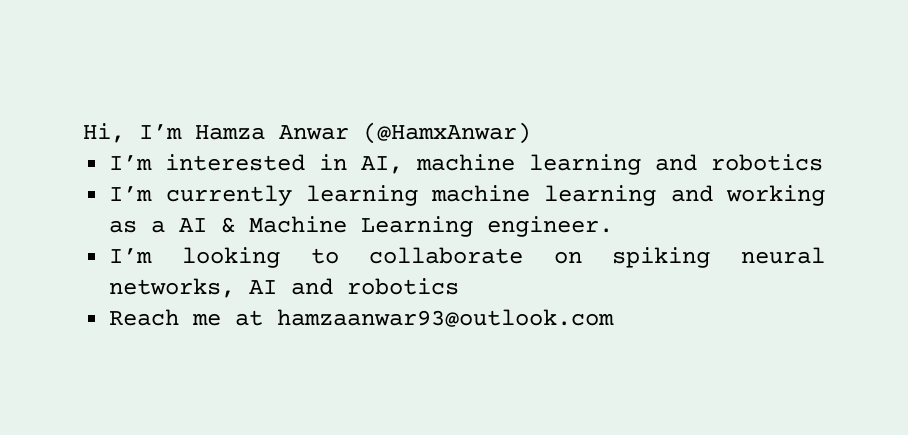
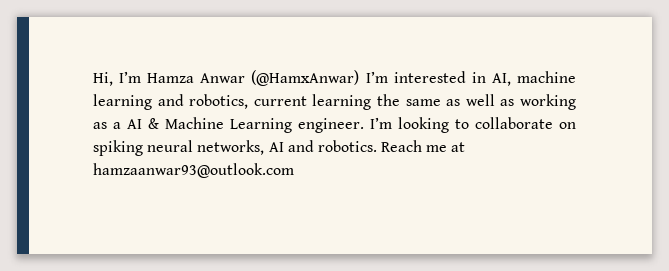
- Hi, I’m Hamza Anwar (@HamxAnwar)
- I’m interested in AI, machine learning and robotics
- I’m currently learning machine learning and working as a AI & Machine Learning engineer.
- I’m looking to collaborate on spiking neural networks, AI and robotics
- Reach me at hamzaanwar93@outlook.com
+ Hi, I’m Hamza Anwar (@HamxAnwar) I’m interested in AI, machine learning and robotics, current learning the same as well as working as a AI & Machine Learning engineer. I’m looking to collaborate on spiking neural networks, AI and robotics. Reach me at hamzaanwar93@outlook.com

